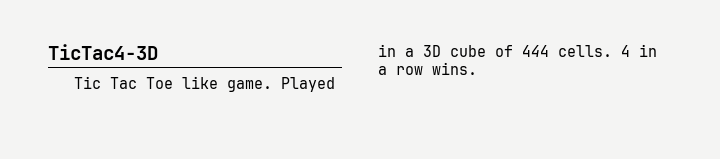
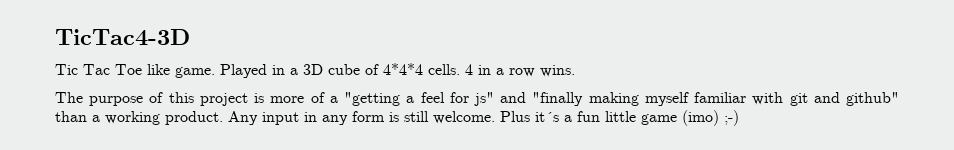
- Played in a 3D cube of 444 cells.
+ Played in a 3D cube of 4*4*4 cells.
+ The purpose of this project is more of a "getting a feel for js" and "finally making myself familiar with git and github" than a working product. Any input in any form is still welcome. Plus it´s a fun little game (imo) ;-)

